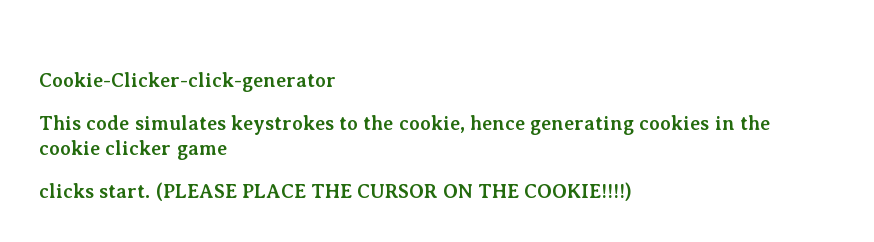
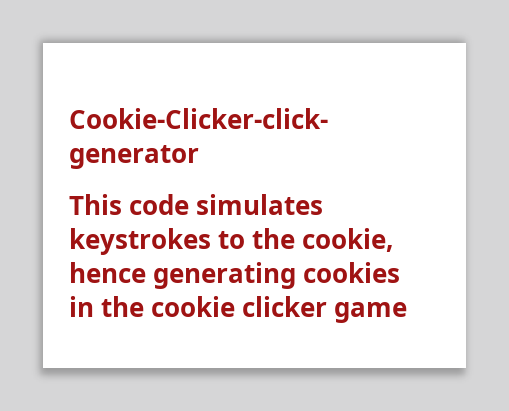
- clicks start. (PLEASE PLACE THE CURSOR ON THE COOKIE!!!!)

